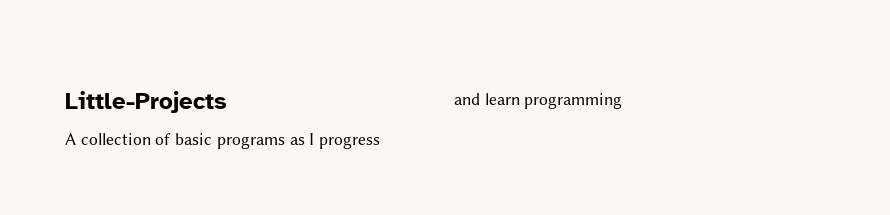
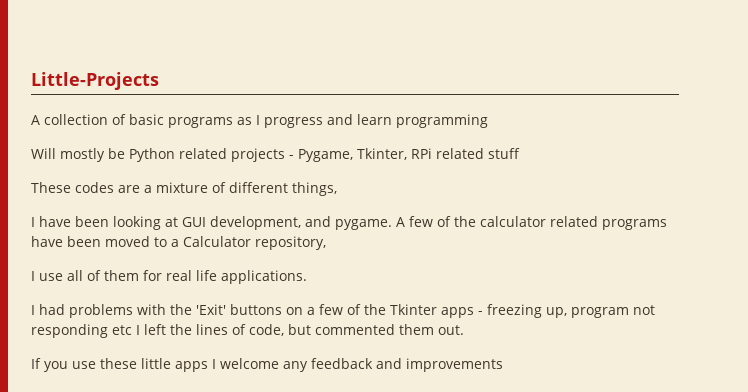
+ Will mostly be Python related projects - Pygame, Tkinter, RPi related stuff
+ These codes are a mixture of different things,
+ I have been looking at GUI development, and pygame. A few of the calculator related programs have been moved to a Calculator repository,
+ I use all of them for real life applications.
+ I had problems with the 'Exit' buttons on a few of the Tkinter apps - freezing up, program not responding etc I left the lines of code, but commented them out.
+ If you use these little apps I welcome any feedback and improvements

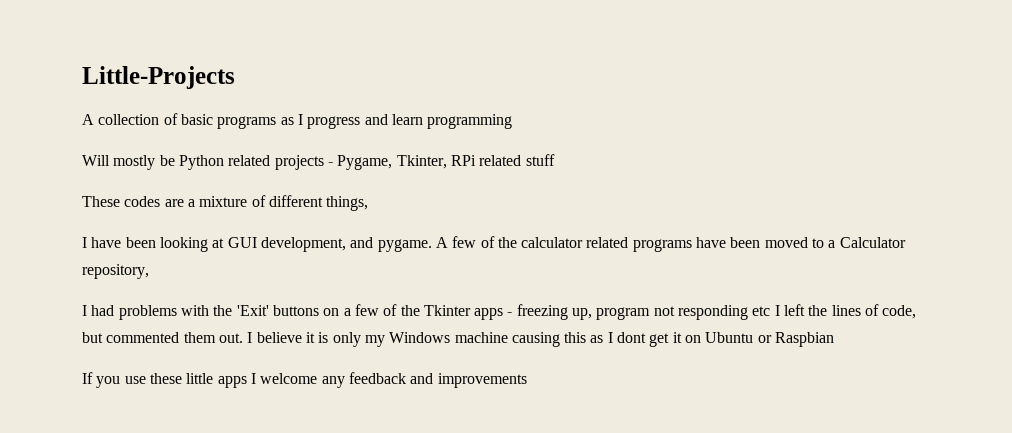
- I use all of them for real life applications.
+ I believe it is only my Windows machine causing this as I dont get it on Ubuntu or Raspbian

